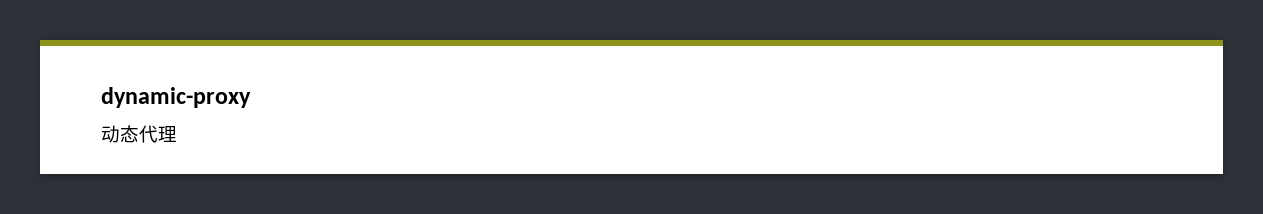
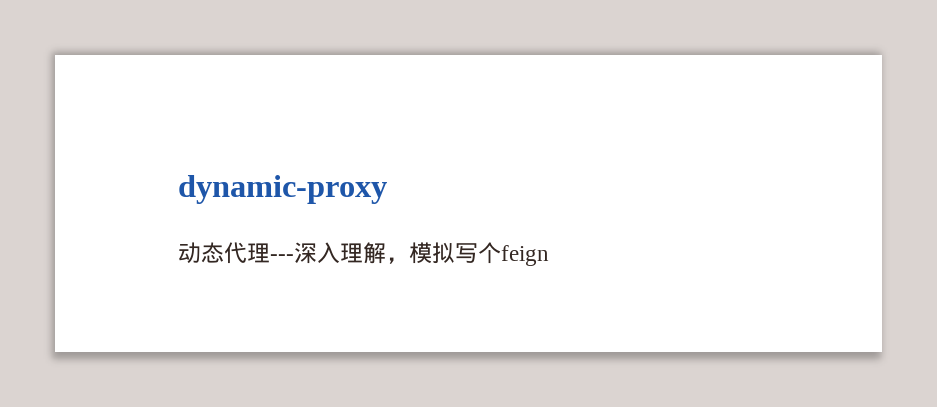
- 动态代理
+ 动态代理---深入理解，模拟写个feign

